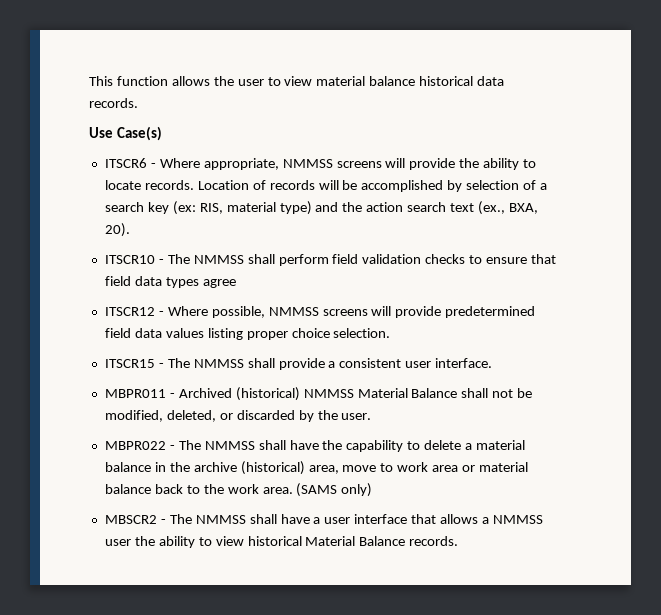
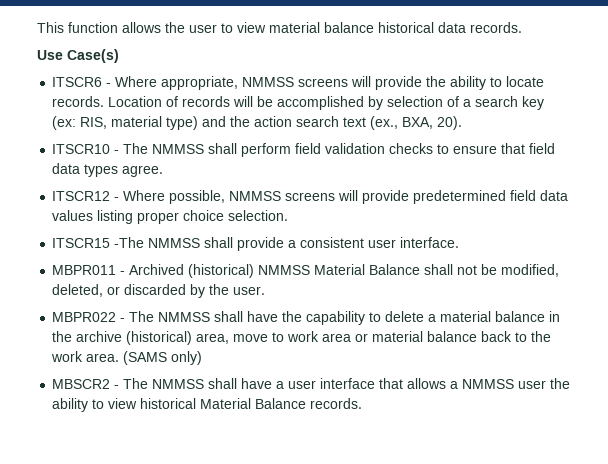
- ITSCR10 - The NMMSS shall perform field validation checks to ensure that field data types agree
+ ITSCR10 - The NMMSS shall perform field validation checks to ensure that field data types agree.
- ITSCR15 - The NMMSS shall provide a consistent user interface.
+ ITSCR15 -The NMMSS shall provide a consistent user interface.

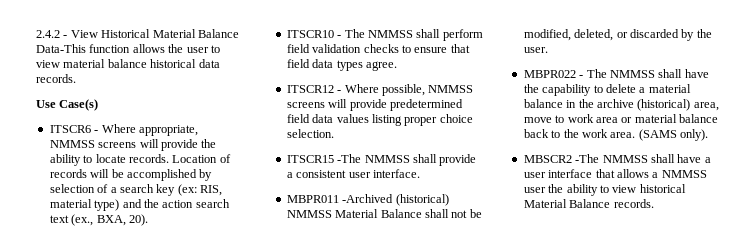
- This function allows the user to view material balance historical data records.
+ 2.4.2 - View Historical Material Balance Data-This function allows the user to view material balance historical data records.
- MBPR011 - Archived (historical) NMMSS Material Balance shall not be modified, deleted, or discarded by the user.
+ MBPR011 -Archived (historical) NMMSS Material Balance shall not be modified, deleted, or discarded by the user.
- (SAMS only)
+ (SAMS only).
- MBSCR2 - The NMMSS shall have a user interface that allows a NMMSS user the ability to view historical Material Balance records.
+ MBSCR2 -The NMMSS shall have a user interface that allows a NMMSS user the ability to view historical Material Balance records.

